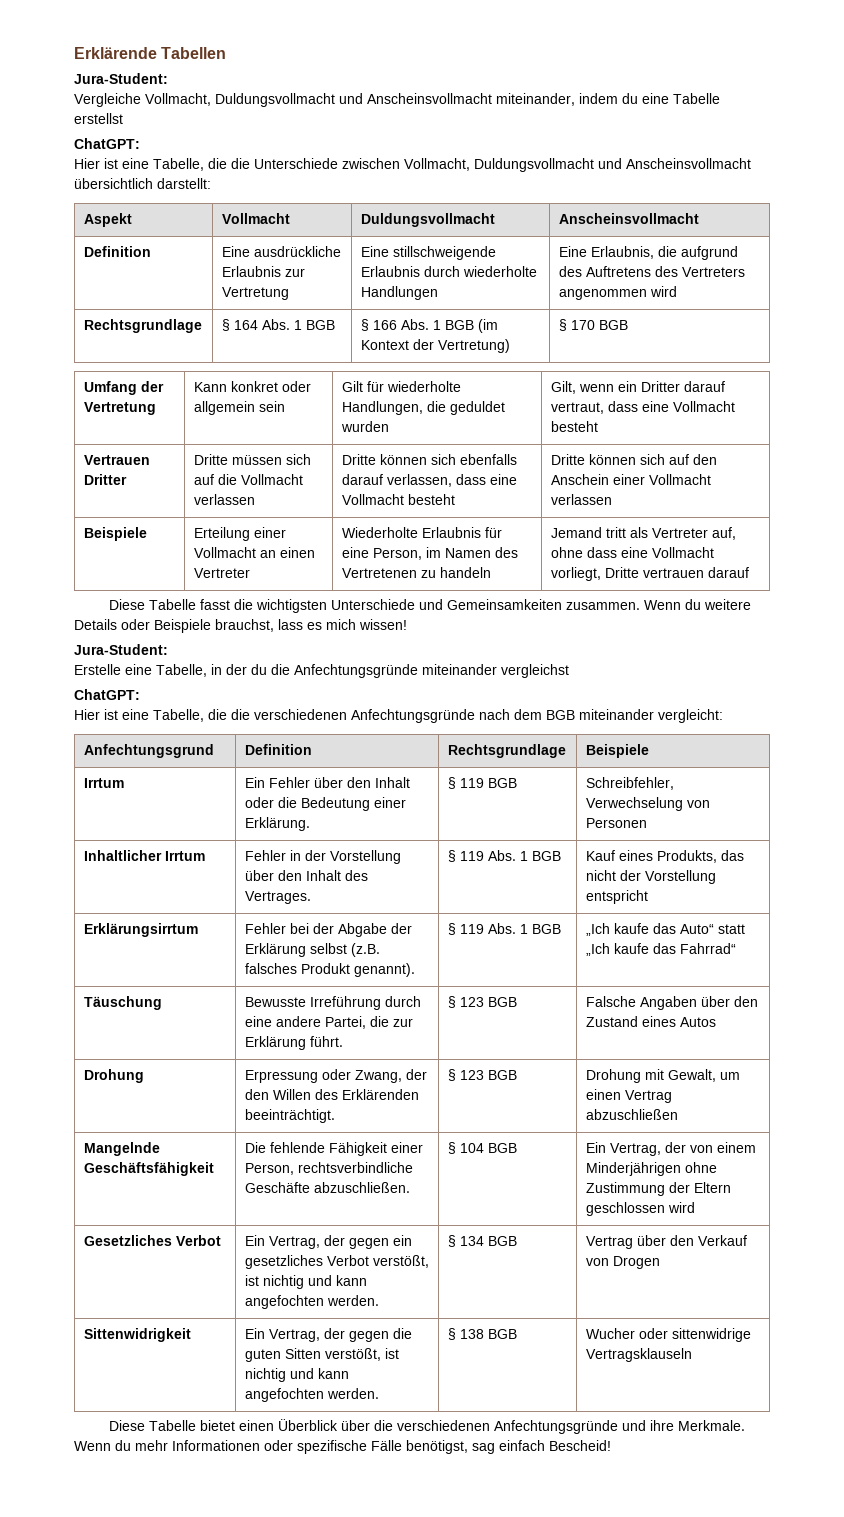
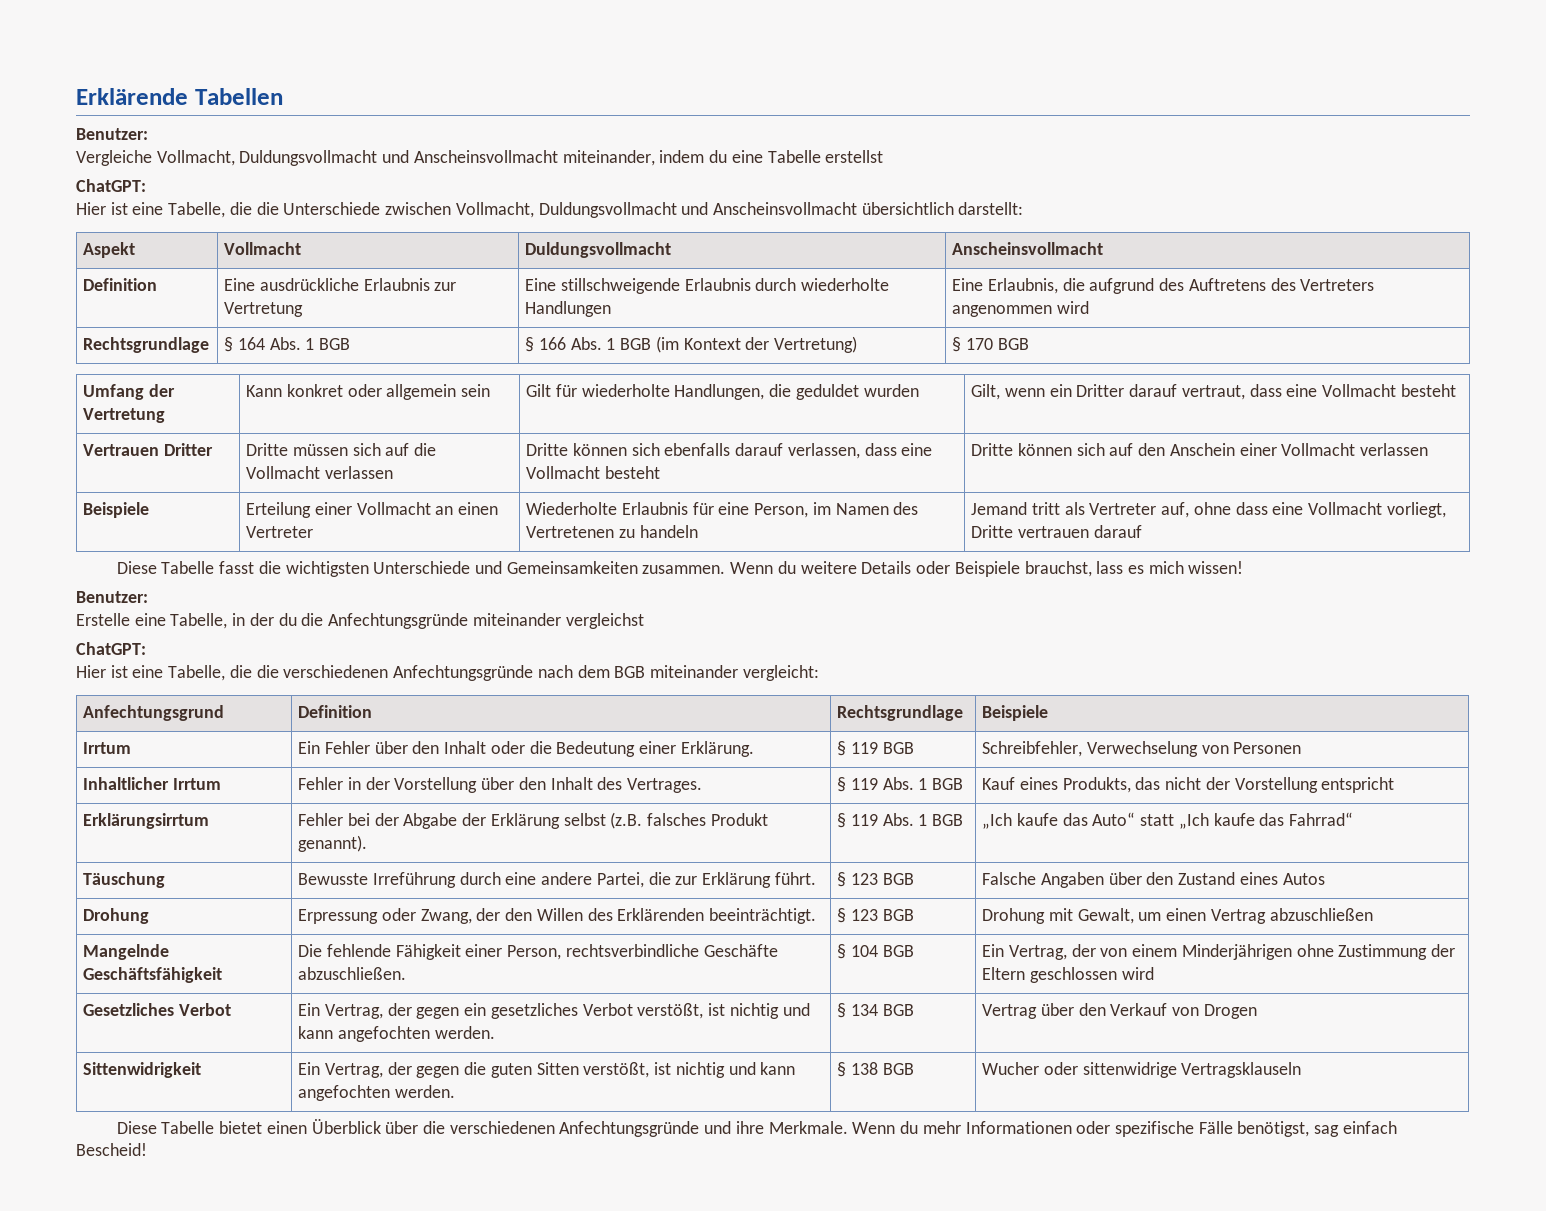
  Erklärende Tabellen
- Jura-Student:
+ Benutzer:
  Wenn du weitere Details oder Beispiele brauchst, lass es mich wissen!
- Jura-Student:
+ Benutzer:

